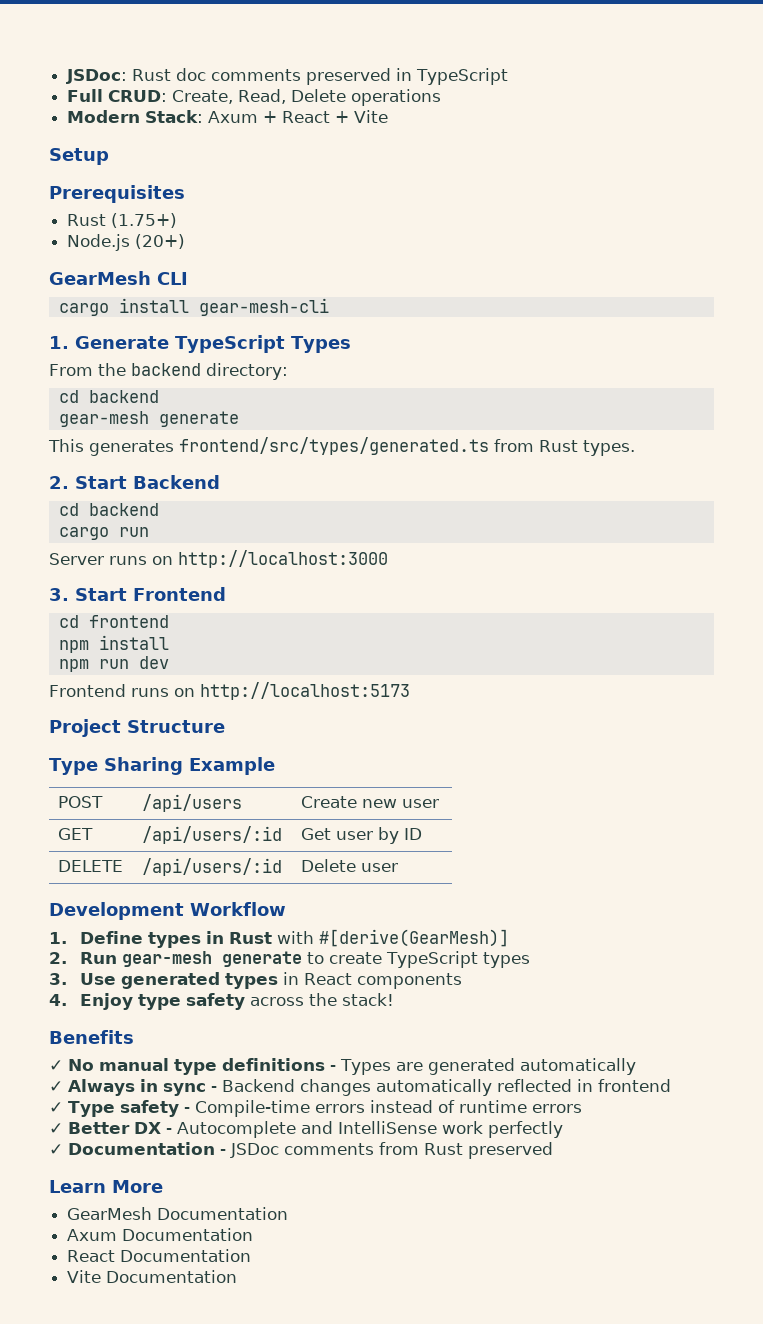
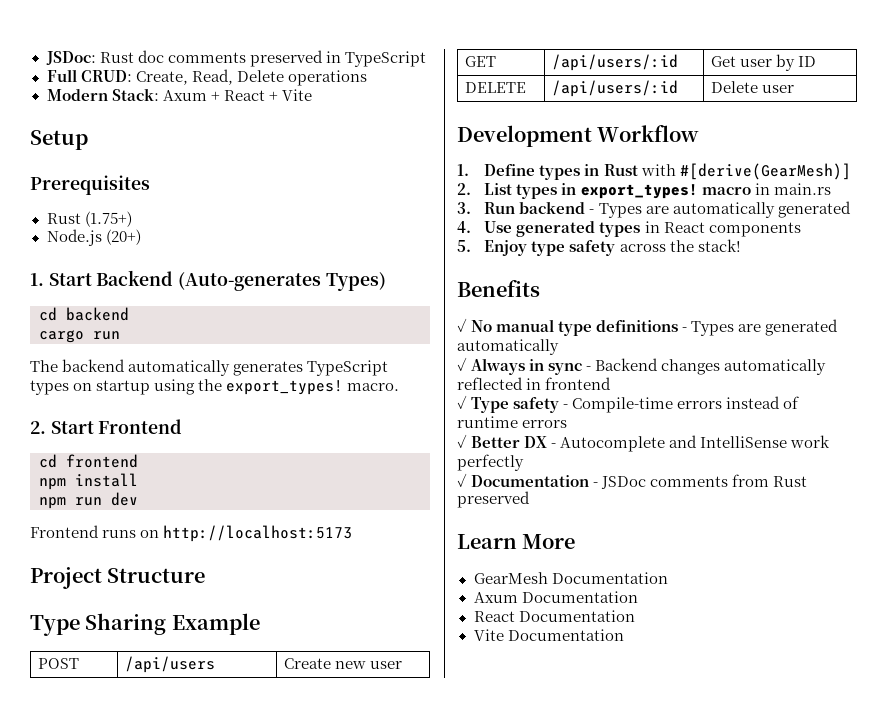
- GearMesh CLI
- cargo install gear-mesh-cli
- 1. Generate TypeScript Types
- From the backend directory:
- cd backend
- gear-mesh generate
- This generates frontend/src/types/generated.ts from Rust types.
- 2. Start Backend
+ 1. Start Backend (Auto-generates Types)
- Server runs on http://localhost:3000
- 3. Start Frontend
+ The backend automatically generates TypeScript types on startup using the export_types! macro.
+ 2. Start Frontend
- 2. Run gear-mesh generate to create TypeScript types
- 3. Use generated types in React components
+ 2. List types in export_types! macro in main.rs
+ 3. Run backend - Types are automatically generated
+ 4. Use generated types in React components
- 4. Enjoy type safety across the stack!
+ 5. Enjoy type safety across the stack!

